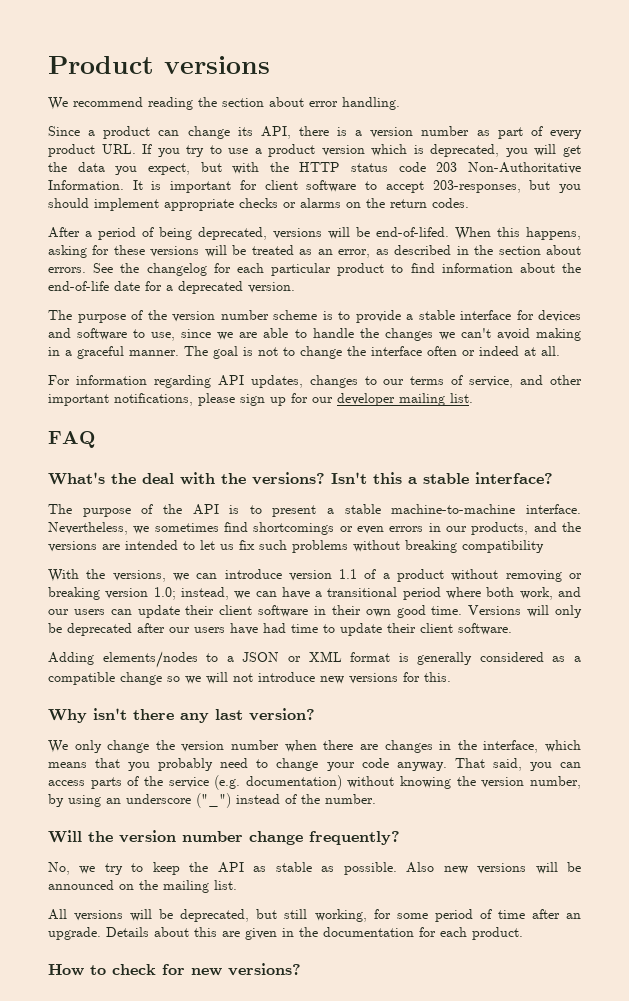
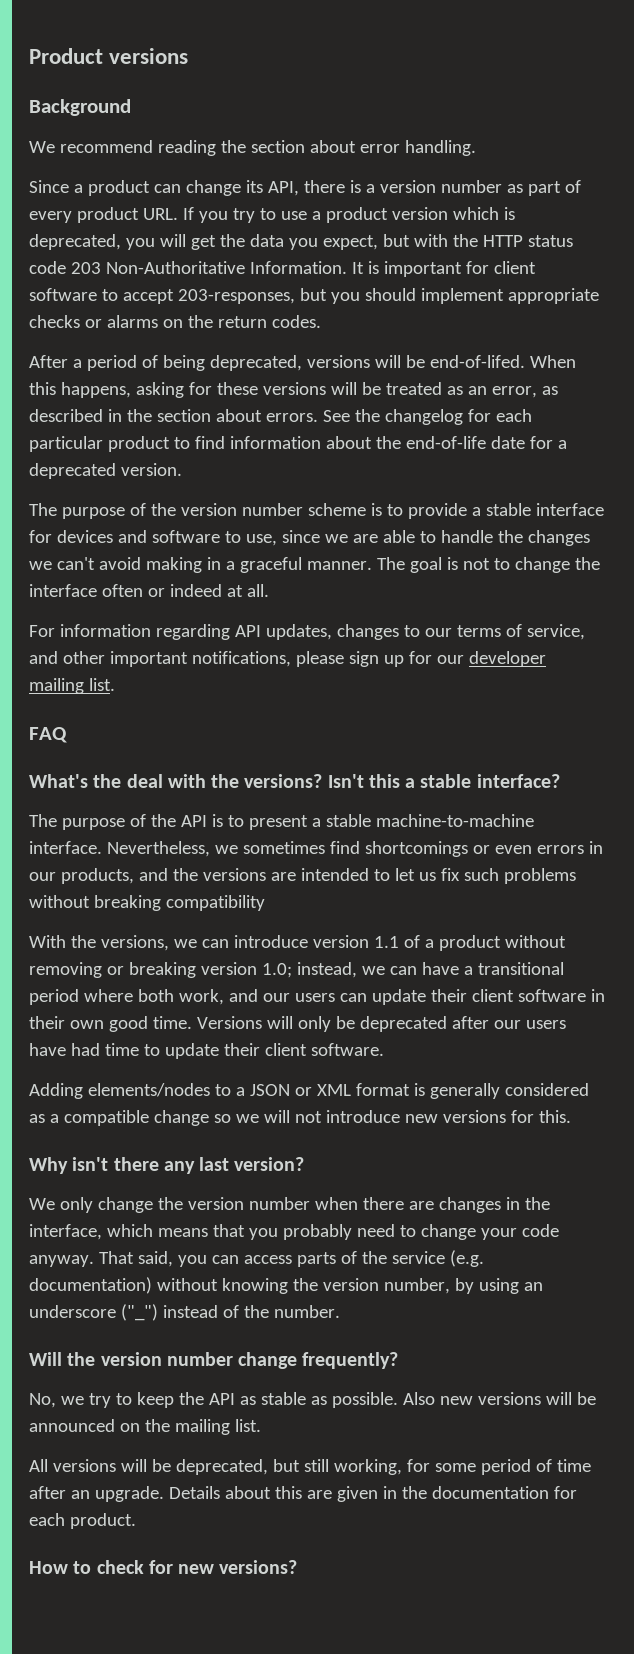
+ Background

